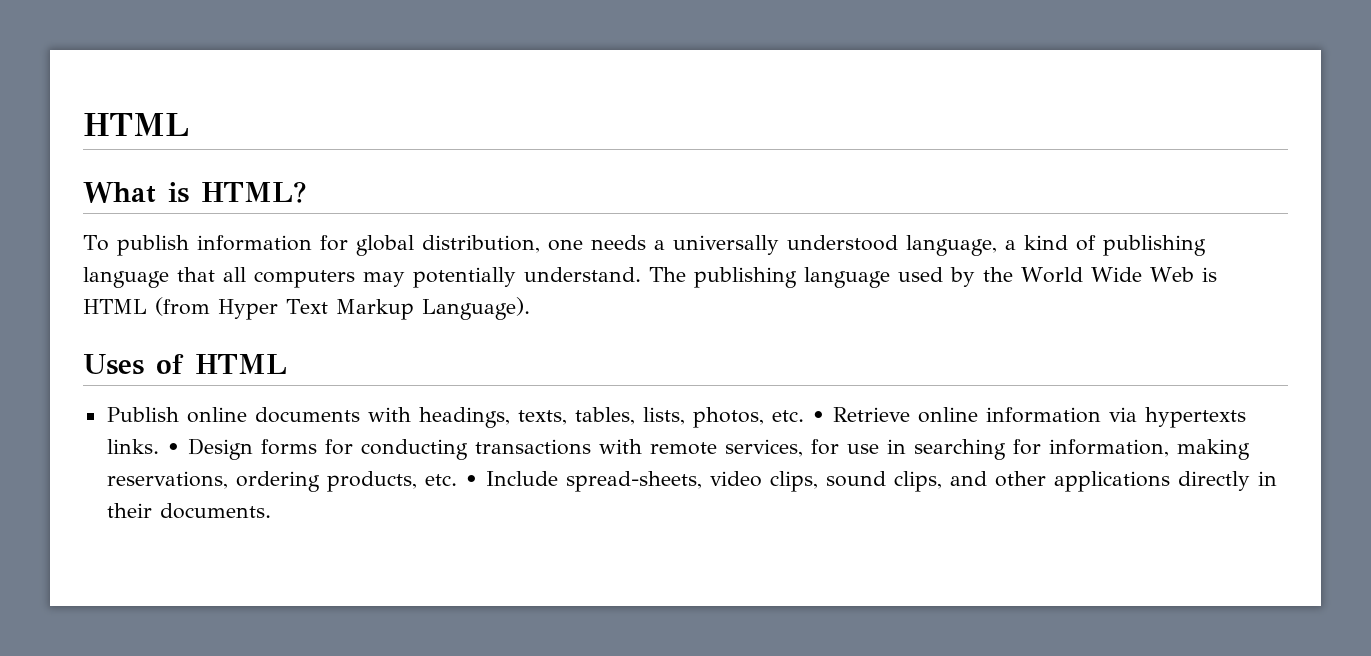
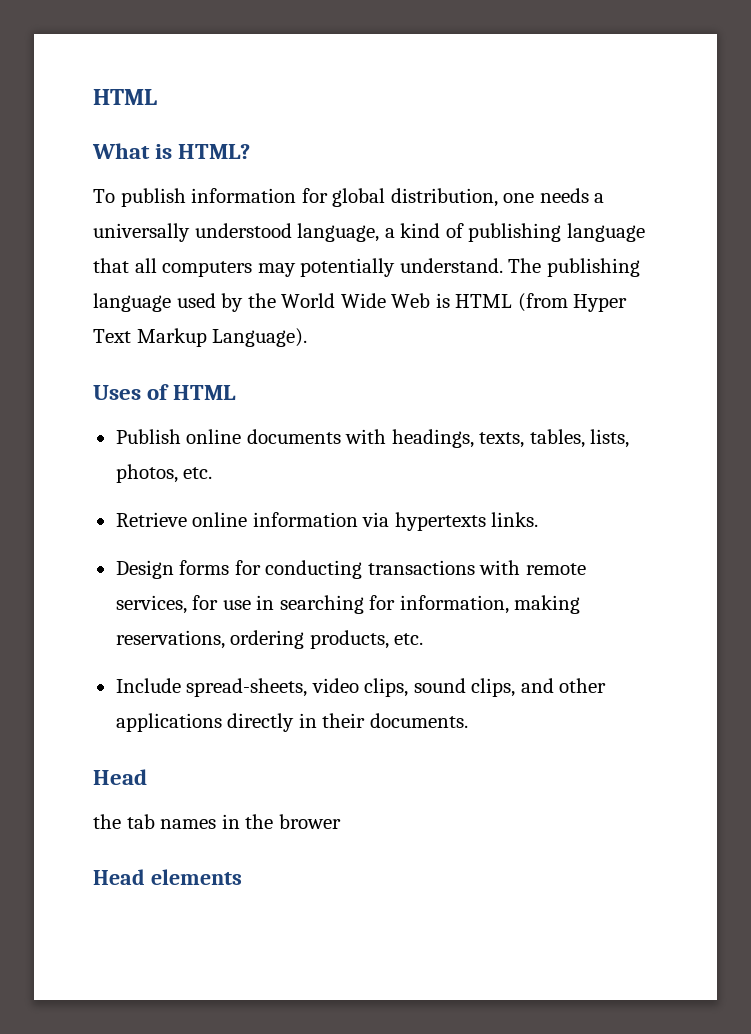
- Publish online documents with headings, texts, tables, lists, photos, etc. • Retrieve online information via hypertexts links. • Design forms for conducting transactions with remote services, for use in searching for information, making reservations, ordering products, etc. • Include spread-sheets, video clips, sound clips, and other applications directly in their documents.
+ Publish online documents with headings, texts, tables, lists, photos, etc.
+ Retrieve online information via hypertexts links.
+ Design forms for conducting transactions with remote services, for use in searching for information, making reservations, ordering products, etc.
+ Include spread-sheets, video clips, sound clips, and other applications directly in their documents.
+ Head
+ the tab names in the brower
+ Head elements

